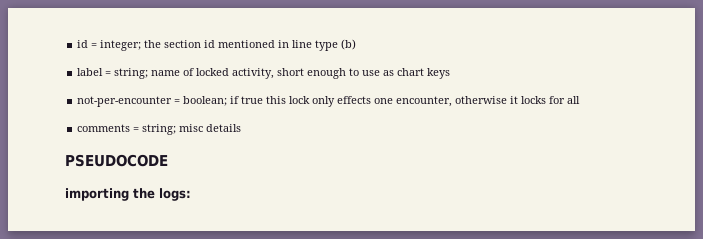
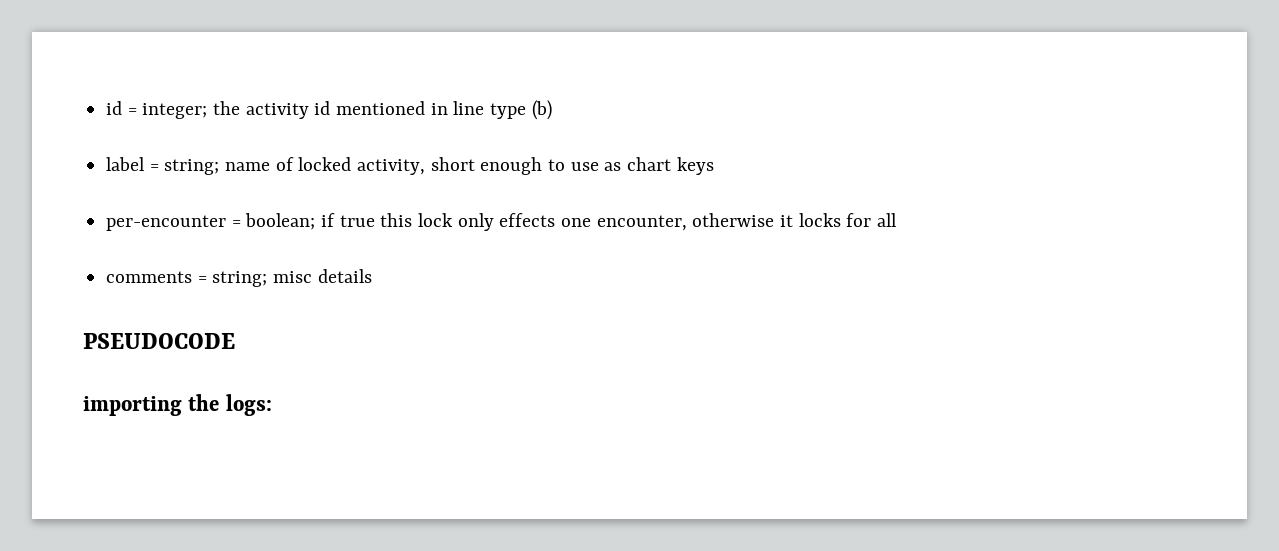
- id = integer; the section id mentioned in line type (b)
+ id = integer; the activity id mentioned in line type (b)
- not-per-encounter = boolean; if true this lock only effects one encounter, otherwise it locks for all
+ per-encounter = boolean; if true this lock only effects one encounter, otherwise it locks for all

